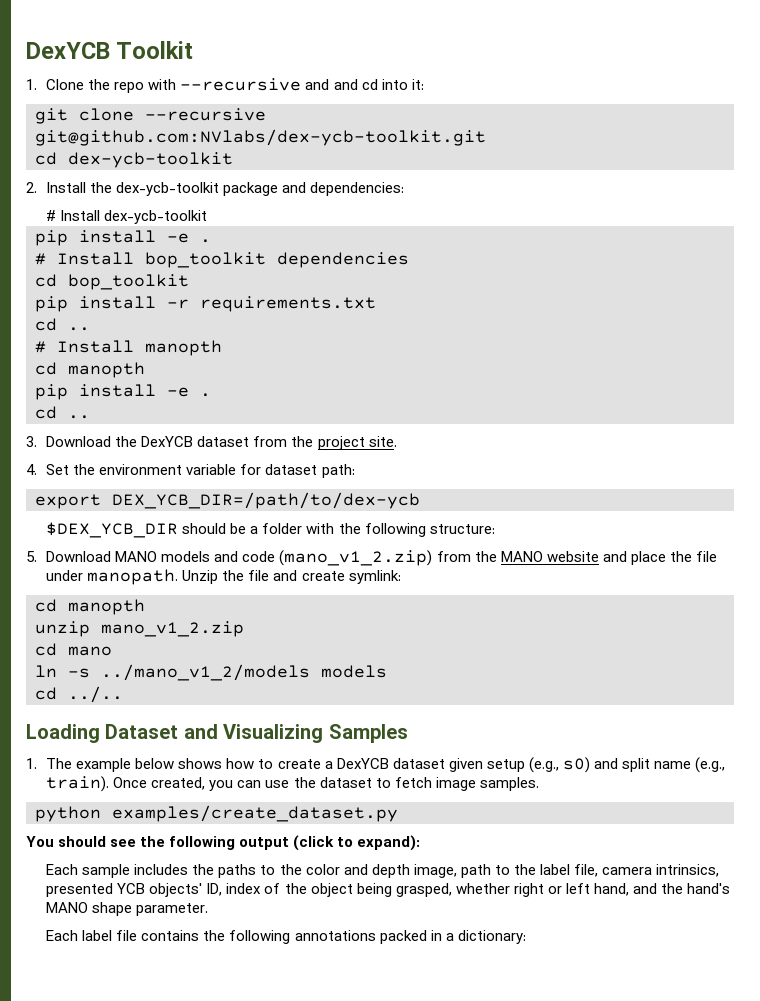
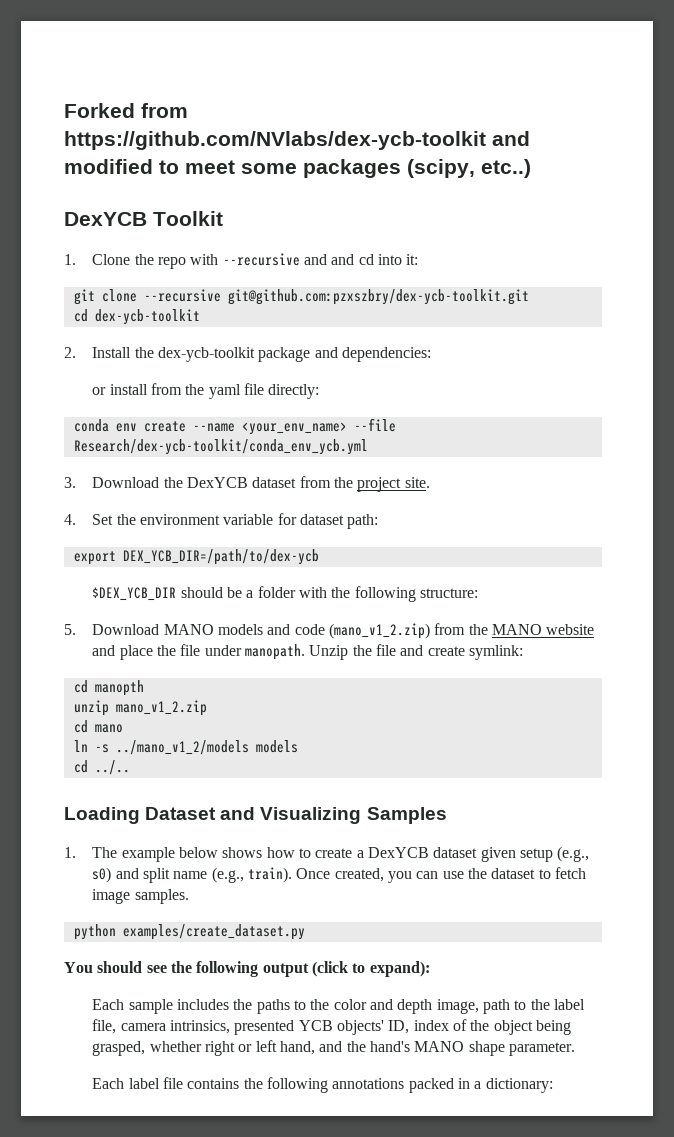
+ Forked from https://github.com/NVlabs/dex-ycb-toolkit and modified to meet some packages (scipy, etc..)
- git clone --recursive git@github.com:NVlabs/dex-ycb-toolkit.git
+ git clone --recursive git@github.com:pzxszbry/dex-ycb-toolkit.git
- # Install dex-ycb-toolkit
- pip install -e .
- # Install bop_toolkit dependencies
- cd bop_toolkit
- pip install -r requirements.txt
- cd ..
- # Install manopth
- cd manopth
- pip install -e .
- cd ..
+ or install from the yaml file directly:
+ conda env create --name <your_env_name> --file Research/dex-ycb-toolkit/conda_env_ycb.yml

